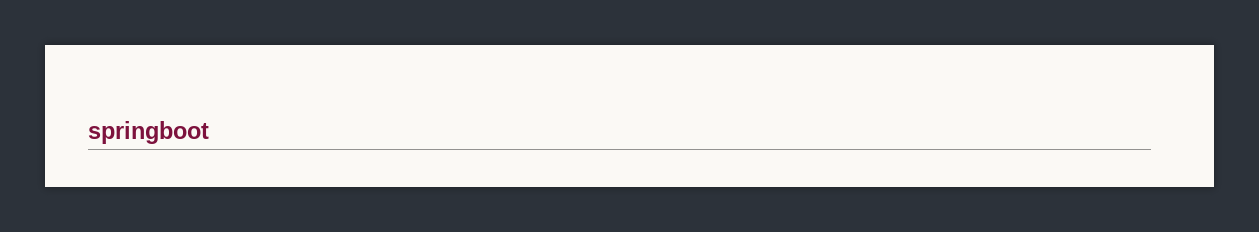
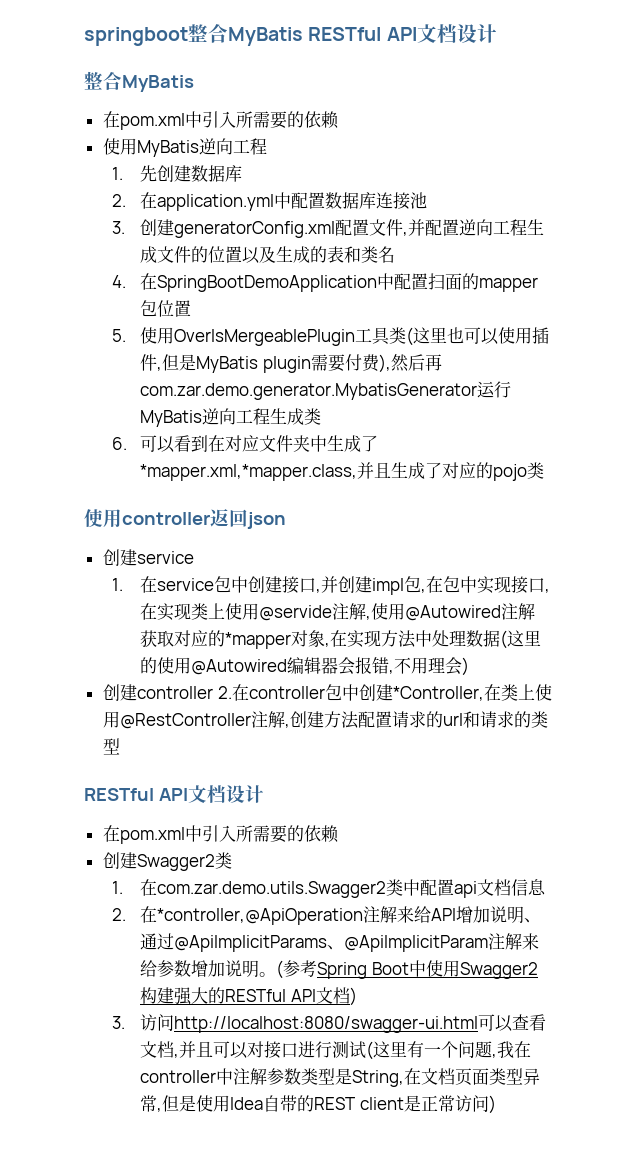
- springboot
+ springboot整合MyBatis RESTful API文档设计
+ 整合MyBatis
+ 在pom.xml中引入所需要的依赖
+ 使用MyBatis逆向工程
+ 1.先创建数据库
+ 2.在application.yml中配置数据库连接池
+ 3.创建generatorConfig.xml配置文件,并配置逆向工程生成文件的位置以及生成的表和类名
+ 4.在SpringBootDemoApplication中配置扫面的mapper包位置
+ 5.使用OverIsMergeablePlugin工具类(这里也可以使用插件,但是MyBatis plugin需要付费),然后再com.zar.demo.generator.MybatisGenerator运行MyBatis逆向工程生成类
+ 6.可以看到在对应文件夹中生成了*mapper.xml,*mapper.class,并且生成了对应的pojo类
+ 使用controller返回json
+ 创建service
+ 1.在service包中创建接口,并创建impl包,在包中实现接口,在实现类上使用@servide注解,使用@Autowired注解获取对应的*mapper对象,在实现方法中处理数据(这里的使用@Autowired编辑器会报错,不用理会)
+ 创建controller 2.在controller包中创建*Controller,在类上使用@RestController注解,创建方法配置请求的url和请求的类型
+ RESTful API文档设计
+ 在pom.xml中引入所需要的依赖
+ 创建Swagger2类
+ 1.在com.zar.demo.utils.Swagger2类中配置api文档信息
+ 2.在*controller,@ApiOperation注解来给API增加说明、通过@ApiImplicitParams、@ApiImplicitParam注解来给参数增加说明。(参考Spring Boot中使用Swagger2构建强大的RESTful API文档)
+ 3.访问http://localhost:8080/swagger-ui.html可以查看文档,并且可以对接口进行测试(这里有一个问题,我在controller中注解参数类型是String,在文档页面类型异常,但是使用Idea自带的REST client是正常访问)

